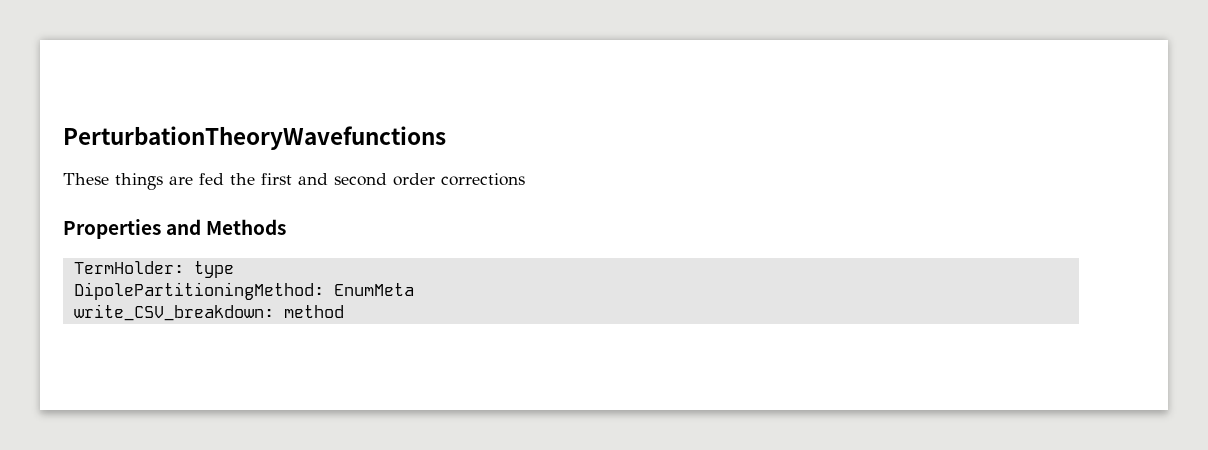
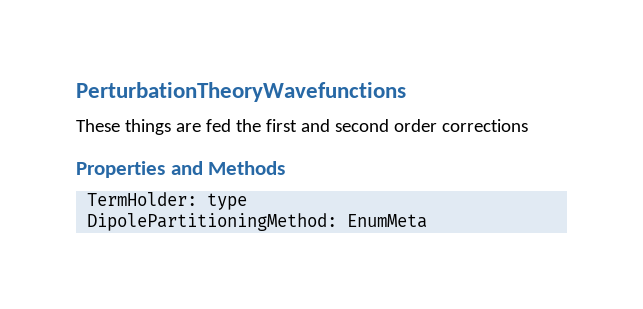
- write_CSV_breakdown: method

